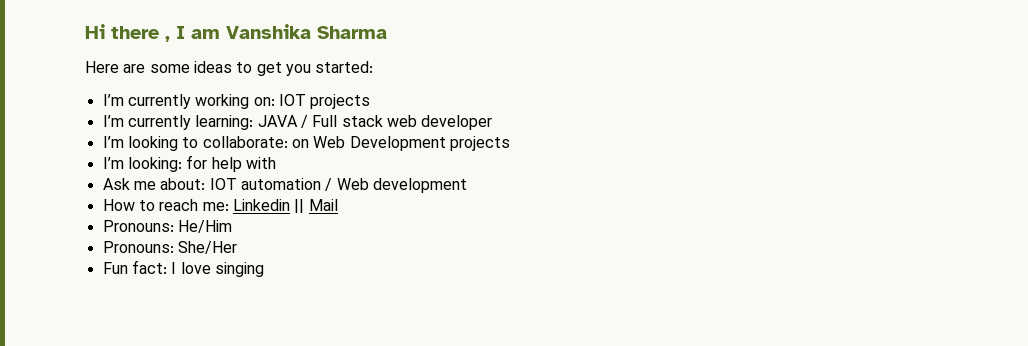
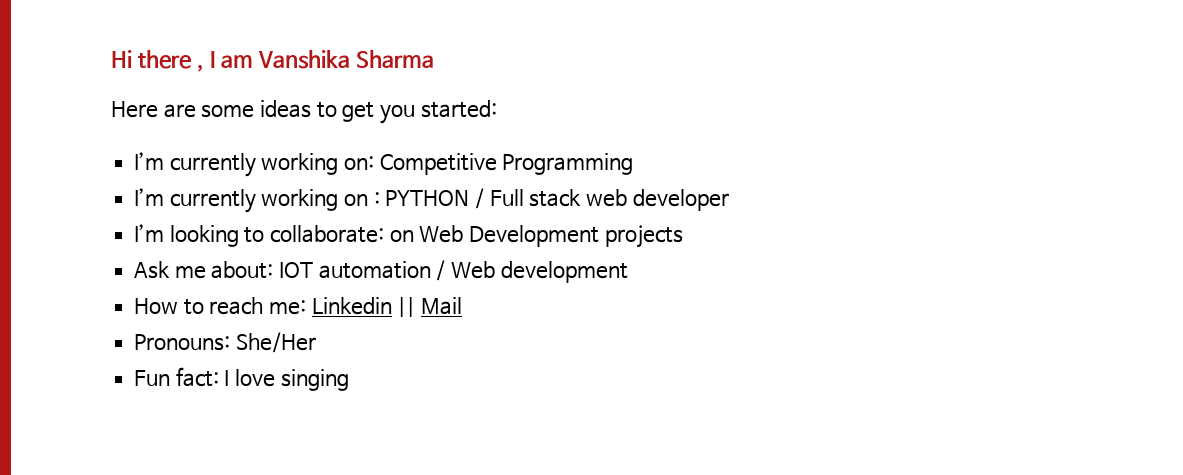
- I’m currently working on: IOT projects
- I’m currently learning: JAVA / Full stack web developer
+ I’m currently working on: Competitive Programming
+ I’m currently working on : PYTHON / Full stack web developer
- I’m looking: for help with
- Pronouns: He/Him

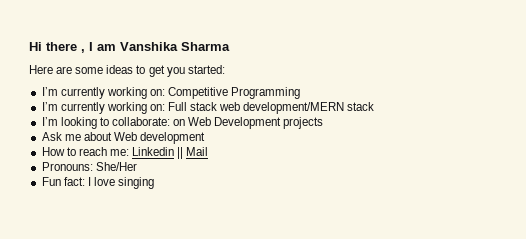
- I’m currently working on : PYTHON / Full stack web developer
+ I’m currently working on: Full stack web development/MERN stack
- Ask me about: IOT automation / Web development
+ Ask me about Web development

